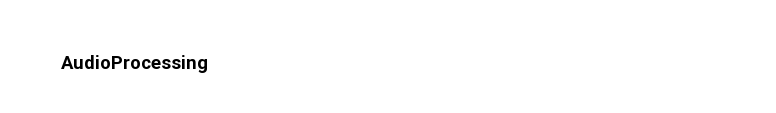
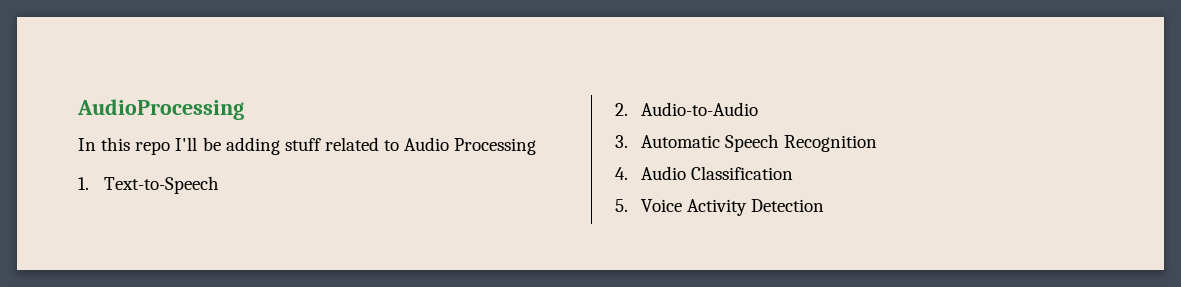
+ In this repo I'll be adding stuff related to Audio Processing
+ 1. Text-to-Speech
+ 2. Audio-to-Audio
+ 3. Automatic Speech Recognition
+ 4. Audio Classification
+ 5. Voice Activity Detection

